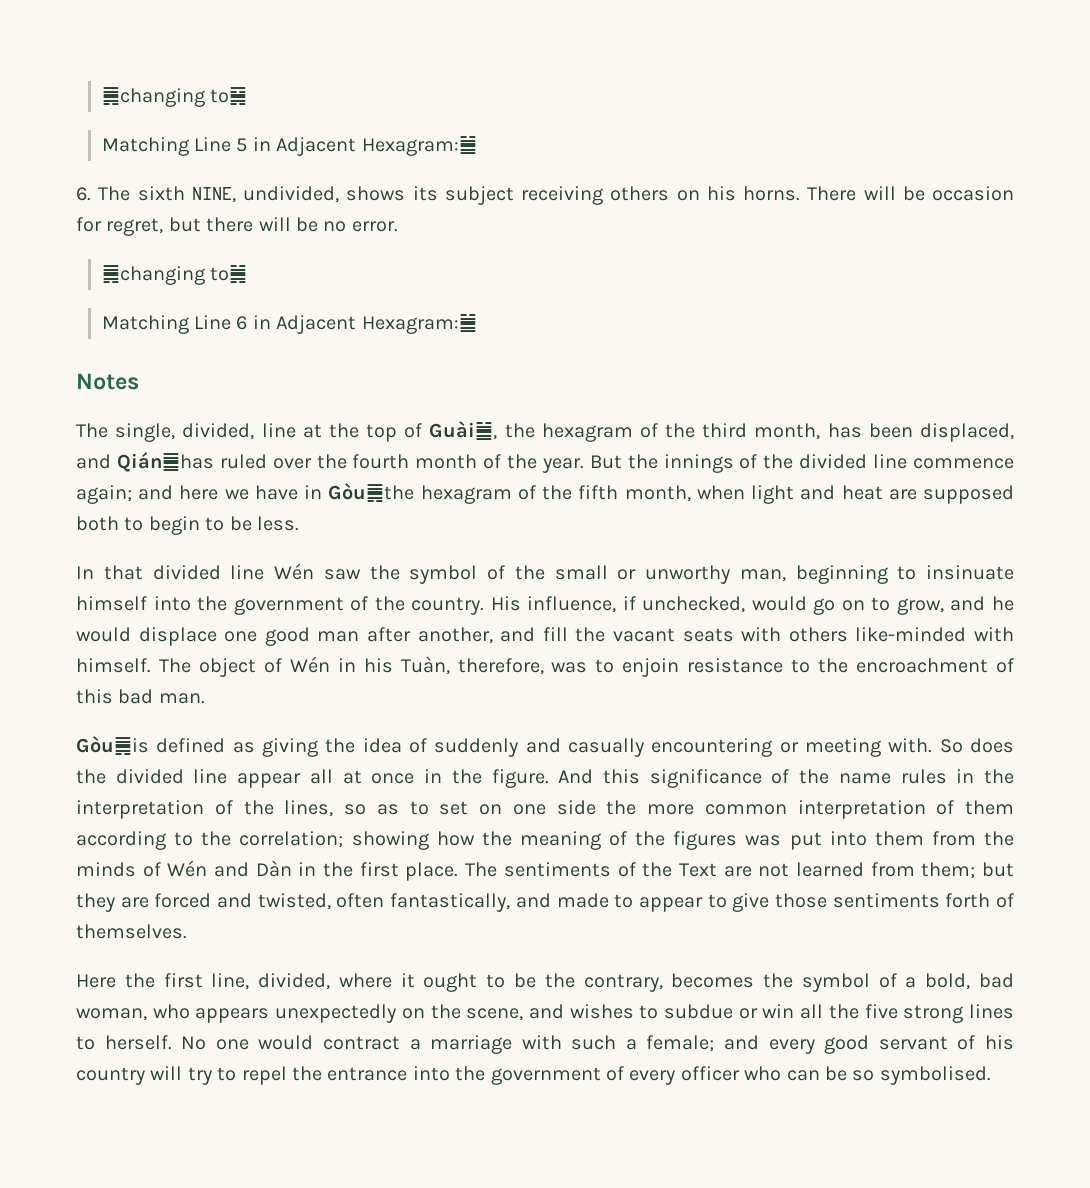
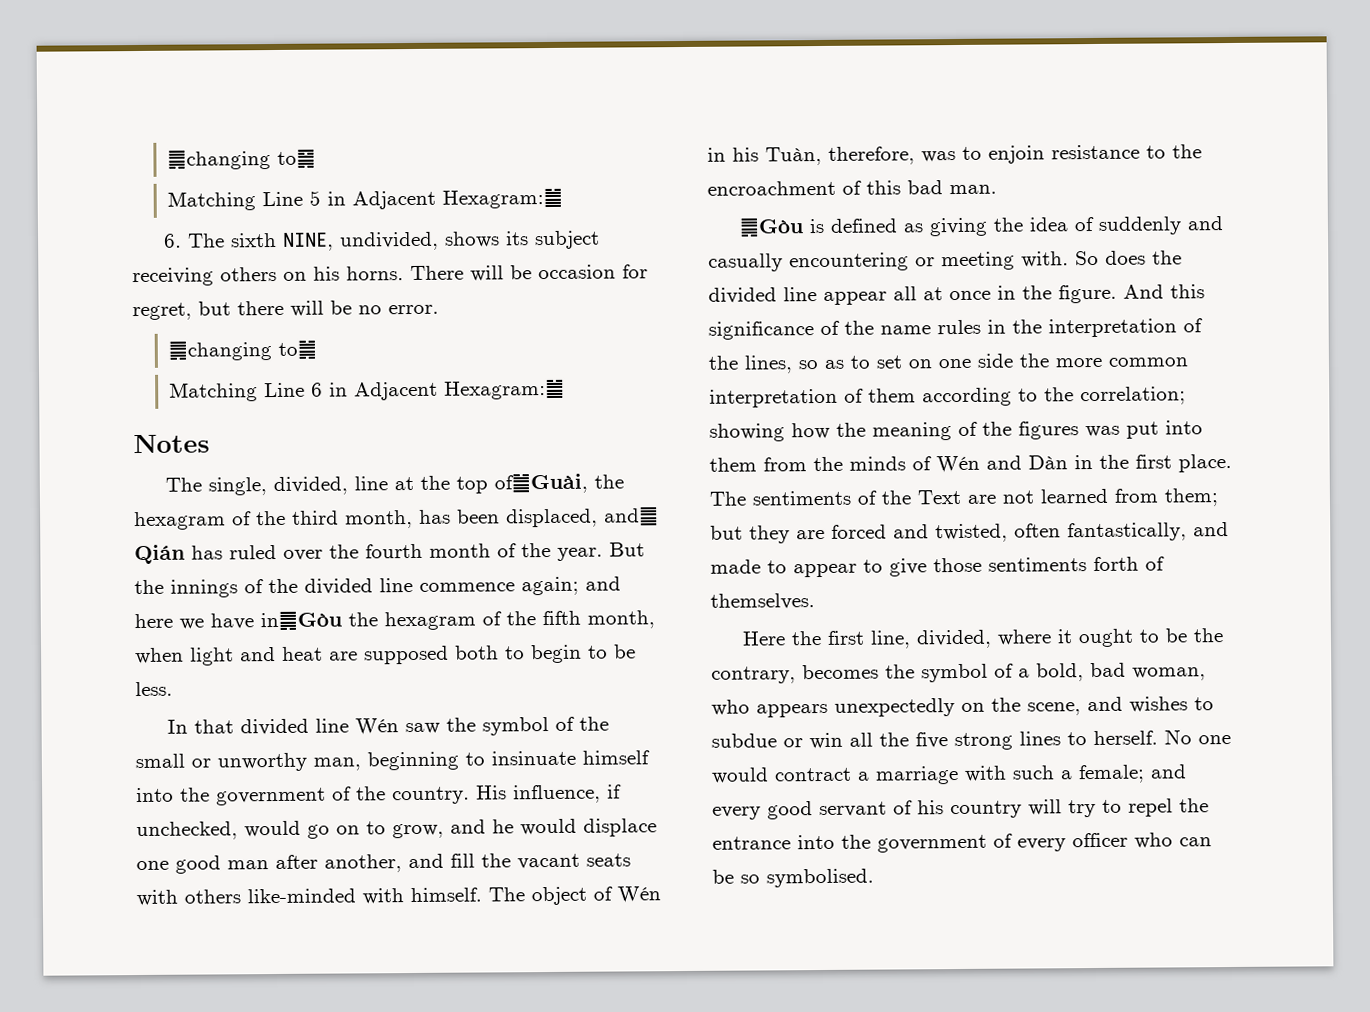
- The single, divided, line at the top of Guài䷪, the hexagram of the third month, has been displaced, and Qián䷀has ruled over the fourth month of the year.
+ The single, divided, line at the top of䷪Guài, the hexagram of the third month, has been displaced, and䷀Qián has ruled over the fourth month of the year.
- But the innings of the divided line commence again; and here we have in Gòu䷫the hexagram of the fifth month, when light and heat are supposed both to begin to be less.
+ But the innings of the divided line commence again; and here we have in䷫Gòu the hexagram of the fifth month, when light and heat are supposed both to begin to be less.
- Gòu䷫is defined as giving the idea of suddenly and casually encountering or meeting with.
+ ䷫Gòu is defined as giving the idea of suddenly and casually encountering or meeting with.

